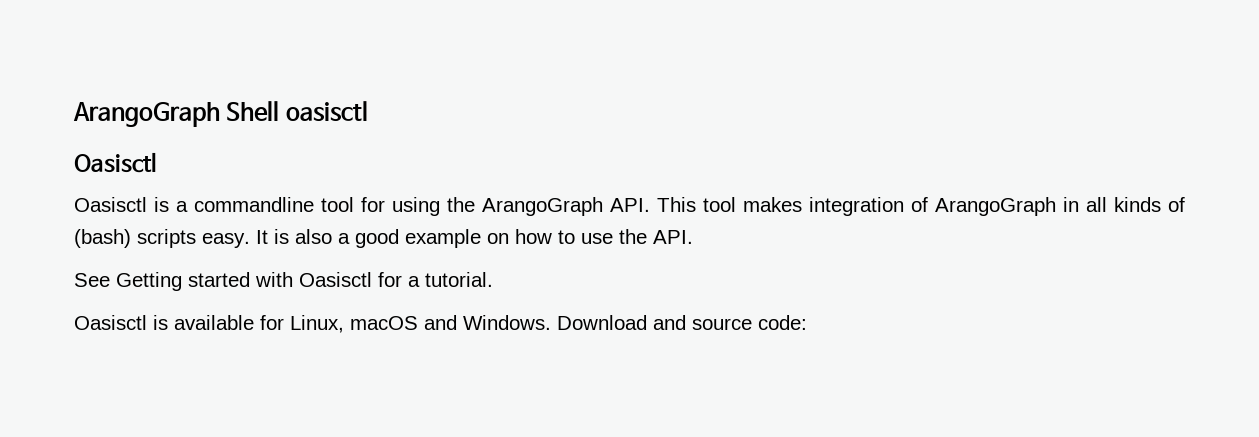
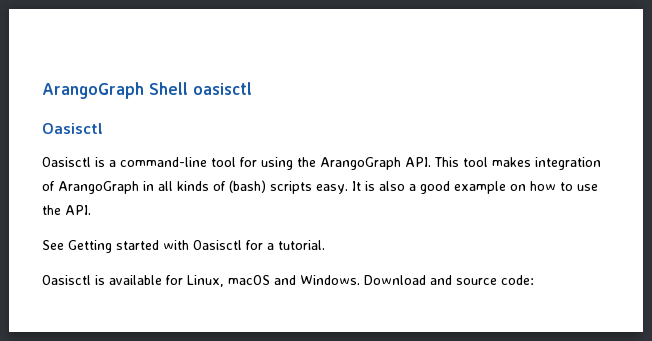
- Oasisctl is a commandline tool for using the ArangoGraph API. This tool makes integration of ArangoGraph in all kinds of (bash) scripts easy.
+ Oasisctl is a command-line tool for using the ArangoGraph API. This tool makes integration of ArangoGraph in all kinds of (bash) scripts easy.

